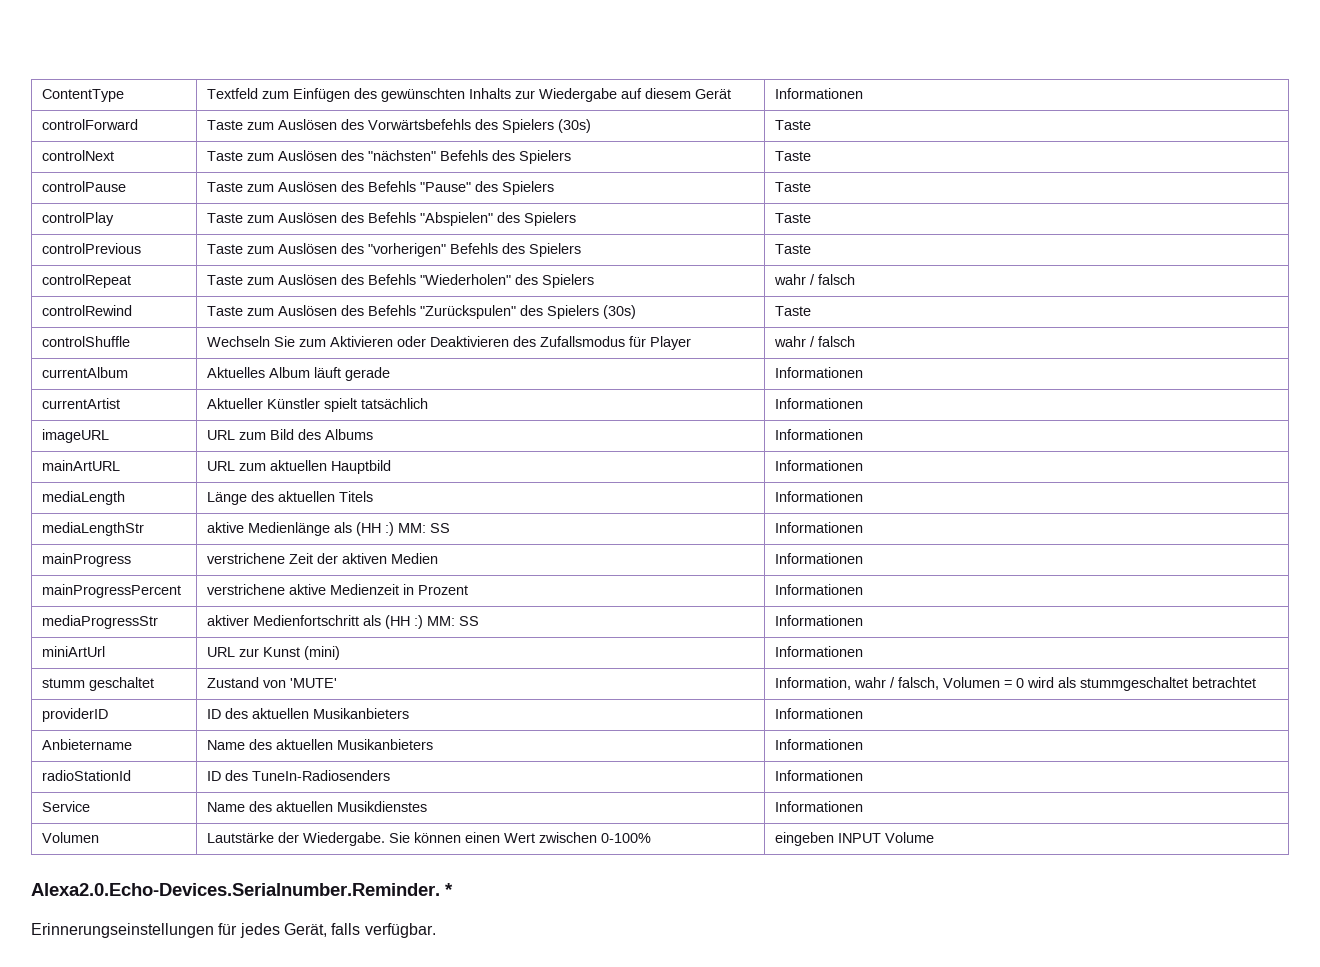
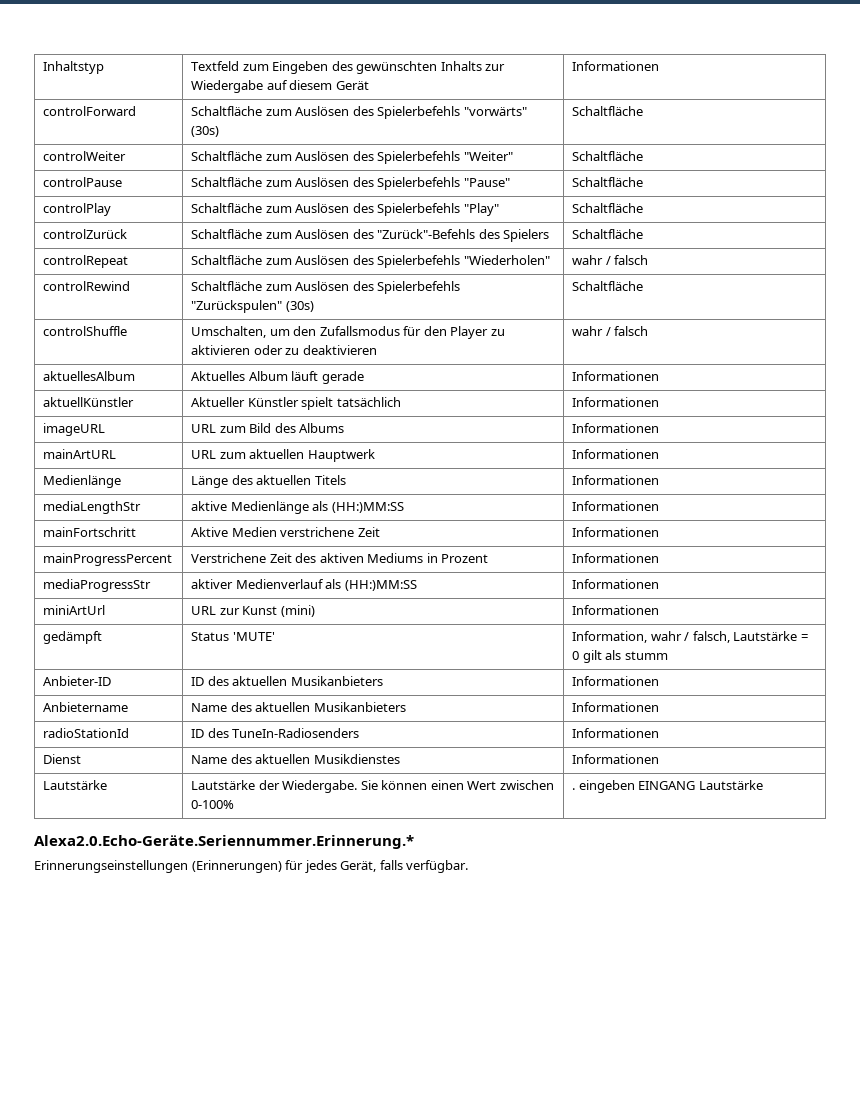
- ContentType | Textfeld zum Einfügen des gewünschten Inhalts zur Wiedergabe auf diesem Gerät | Informationen
+ Inhaltstyp | Textfeld zum Eingeben des gewünschten Inhalts zur Wiedergabe auf diesem Gerät | Informationen
- controlForward | Taste zum Auslösen des Vorwärtsbefehls des Spielers (30s) | Taste
- controlNext | Taste zum Auslösen des "nächsten" Befehls des Spielers | Taste
- controlPause | Taste zum Auslösen des Befehls "Pause" des Spielers | Taste
- controlPlay | Taste zum Auslösen des Befehls "Abspielen" des Spielers | Taste
- controlPrevious | Taste zum Auslösen des "vorherigen" Befehls des Spielers | Taste
- controlRepeat | Taste zum Auslösen des Befehls "Wiederholen" des Spielers | wahr / falsch
+ controlForward | Schaltfläche zum Auslösen des Spielerbefehls "vorwärts" (30s) | Schaltfläche
+ controlWeiter | Schaltfläche zum Auslösen des Spielerbefehls "Weiter" | Schaltfläche
+ controlPause | Schaltfläche zum Auslösen des Spielerbefehls "Pause" | Schaltfläche
+ controlPlay | Schaltfläche zum Auslösen des Spielerbefehls "Play" | Schaltfläche
+ controlZurück | Schaltfläche zum Auslösen des "Zurück"-Befehls des Spielers | Schaltfläche
+ controlRepeat | Schaltfläche zum Auslösen des Spielerbefehls "Wiederholen" | wahr / falsch
- controlRewind | Taste zum Auslösen des Befehls "Zurückspulen" des Spielers (30s) | Taste
+ controlRewind | Schaltfläche zum Auslösen des Spielerbefehls "Zurückspulen" (30s) | Schaltfläche
- controlShuffle | Wechseln Sie zum Aktivieren oder Deaktivieren des Zufallsmodus für Player | wahr / falsch
- currentAlbum | Aktuelles Album läuft gerade | Informationen
+ controlShuffle | Umschalten, um den Zufallsmodus für den Player zu aktivieren oder zu deaktivieren | wahr / falsch
+ aktuellesAlbum | Aktuelles Album läuft gerade | Informationen
- currentArtist | Aktueller Künstler spielt tatsächlich | Informationen
+ aktuellKünstler | Aktueller Künstler spielt tatsächlich | Informationen
- mainArtURL | URL zum aktuellen Hauptbild | Informationen
- mediaLength | Länge des aktuellen Titels | Informationen
+ mainArtURL | URL zum aktuellen Hauptwerk | Informationen
+ Medienlänge | Länge des aktuellen Titels | Informationen
- mediaLengthStr | aktive Medienlänge als (HH :) MM: SS | Informationen
- mainProgress | verstrichene Zeit der aktiven Medien | Informationen
+ mediaLengthStr | aktive Medienlänge als (HH:)MM:SS | Informationen
+ mainFortschritt | Aktive Medien verstrichene Zeit | Informationen
- mainProgressPercent | verstrichene aktive Medienzeit in Prozent | Informationen
+ mainProgressPercent | Verstrichene Zeit des aktiven Mediums in Prozent | Informationen
- mediaProgressStr | aktiver Medienfortschritt als (HH :) MM: SS | Informationen
+ mediaProgressStr | aktiver Medienverlauf als (HH:)MM:SS | Informationen
- stumm geschaltet | Zustand von 'MUTE' | Information, wahr / falsch, Volumen = 0 wird als stummgeschaltet betrachtet
- providerID | ID des aktuellen Musikanbieters | Informationen
+ gedämpft | Status 'MUTE' | Information, wahr / falsch, Lautstärke = 0 gilt als stumm
+ Anbieter-ID | ID des aktuellen Musikanbieters | Informationen
- Service | Name des aktuellen Musikdienstes | Informationen
+ Dienst | Name des aktuellen Musikdienstes | Informationen
- Volumen | Lautstärke der Wiedergabe. Sie können einen Wert zwischen 0-100% | eingeben INPUT Volume
- Alexa2.0.Echo-Devices.Serialnumber.Reminder. *
+ Lautstärke | Lautstärke der Wiedergabe. Sie können einen Wert zwischen 0-100% | . eingeben EINGANG Lautstärke
+ Alexa2.0.Echo-Geräte.Seriennummer.Erinnerung.*
- Erinnerungseinstellungen für jedes Gerät, falls verfügbar.
+ Erinnerungseinstellungen (Erinnerungen) für jedes Gerät, falls verfügbar.

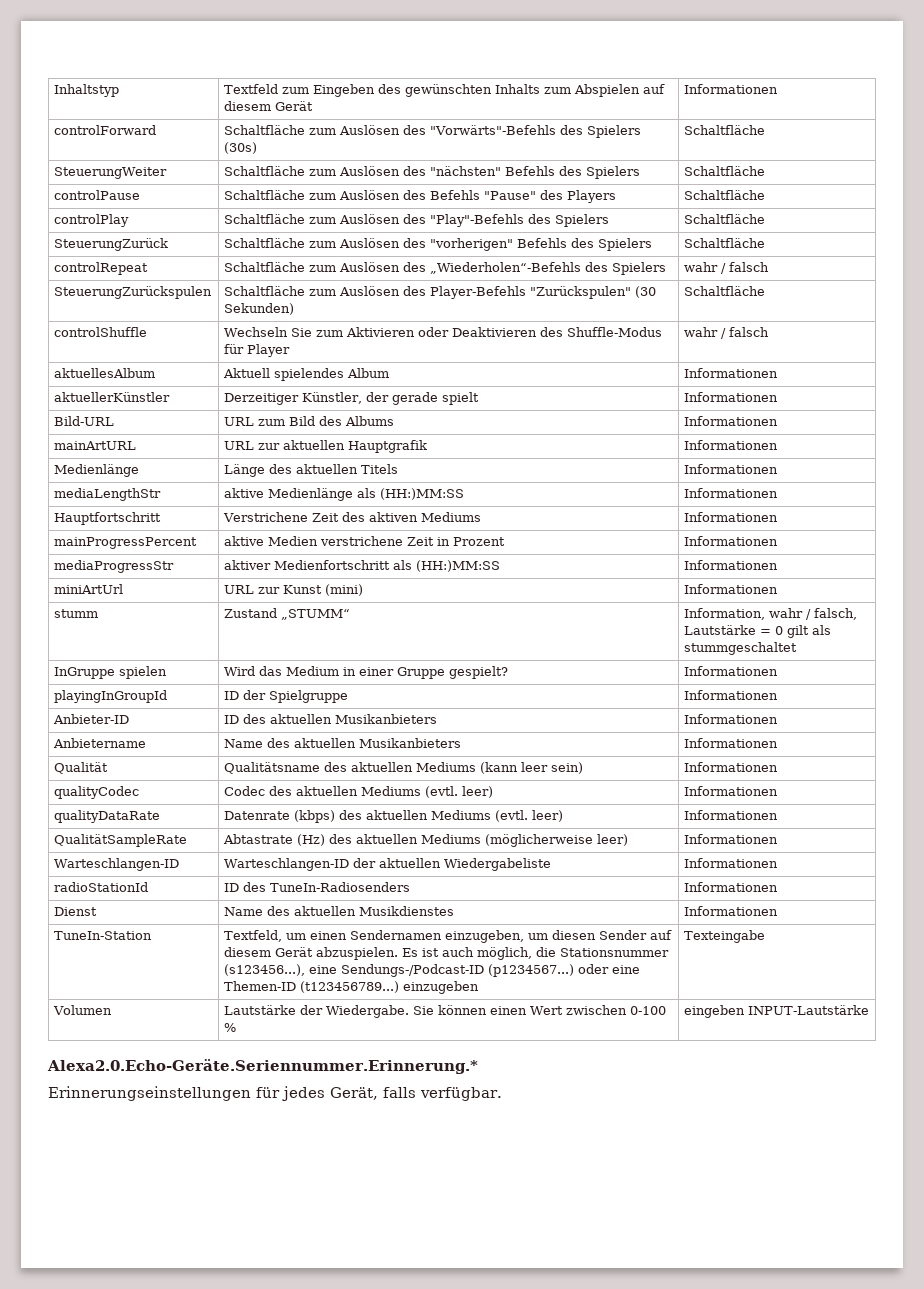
- Inhaltstyp | Textfeld zum Eingeben des gewünschten Inhalts zur Wiedergabe auf diesem Gerät | Informationen
+ Inhaltstyp | Textfeld zum Eingeben des gewünschten Inhalts zum Abspielen auf diesem Gerät | Informationen
- controlForward | Schaltfläche zum Auslösen des Spielerbefehls "vorwärts" (30s) | Schaltfläche
- controlWeiter | Schaltfläche zum Auslösen des Spielerbefehls "Weiter" | Schaltfläche
+ controlForward | Schaltfläche zum Auslösen des "Vorwärts"-Befehls des Spielers (30s) | Schaltfläche
+ SteuerungWeiter | Schaltfläche zum Auslösen des "nächsten" Befehls des Spielers | Schaltfläche
- controlPause | Schaltfläche zum Auslösen des Spielerbefehls "Pause" | Schaltfläche
+ controlPause | Schaltfläche zum Auslösen des Befehls "Pause" des Players | Schaltfläche
- controlPlay | Schaltfläche zum Auslösen des Spielerbefehls "Play" | Schaltfläche
- controlZurück | Schaltfläche zum Auslösen des "Zurück"-Befehls des Spielers | Schaltfläche
+ controlPlay | Schaltfläche zum Auslösen des "Play"-Befehls des Spielers | Schaltfläche
+ SteuerungZurück | Schaltfläche zum Auslösen des "vorherigen" Befehls des Spielers | Schaltfläche
- controlRepeat | Schaltfläche zum Auslösen des Spielerbefehls "Wiederholen" | wahr / falsch
- controlRewind | Schaltfläche zum Auslösen des Spielerbefehls "Zurückspulen" (30s) | Schaltfläche
- controlShuffle | Umschalten, um den Zufallsmodus für den Player zu aktivieren oder zu deaktivieren | wahr / falsch
+ controlRepeat | Schaltfläche zum Auslösen des „Wiederholen“-Befehls des Spielers | wahr / falsch
+ SteuerungZurückspulen | Schaltfläche zum Auslösen des Player-Befehls "Zurückspulen" (30 Sekunden) | Schaltfläche
+ controlShuffle | Wechseln Sie zum Aktivieren oder Deaktivieren des Shuffle-Modus für Player | wahr / falsch
- aktuellesAlbum | Aktuelles Album läuft gerade | Informationen
- aktuellKünstler | Aktueller Künstler spielt tatsächlich | Informationen
- imageURL | URL zum Bild des Albums | Informationen
+ aktuellesAlbum | Aktuell spielendes Album | Informationen
+ aktuellerKünstler | Derzeitiger Künstler, der gerade spielt | Informationen
+ Bild-URL | URL zum Bild des Albums | Informationen
- mainArtURL | URL zum aktuellen Hauptwerk | Informationen
+ mainArtURL | URL zur aktuellen Hauptgrafik | Informationen
- mainFortschritt | Aktive Medien verstrichene Zeit | Informationen
- mainProgressPercent | Verstrichene Zeit des aktiven Mediums in Prozent | Informationen
+ Hauptfortschritt | Verstrichene Zeit des aktiven Mediums | Informationen
+ mainProgressPercent | aktive Medien verstrichene Zeit in Prozent | Informationen
- mediaProgressStr | aktiver Medienverlauf als (HH:)MM:SS | Informationen
+ mediaProgressStr | aktiver Medienfortschritt als (HH:)MM:SS | Informationen
- gedämpft | Status 'MUTE' | Information, wahr / falsch, Lautstärke = 0 gilt als stumm
+ stumm | Zustand „STUMM“ | Information, wahr / falsch, Lautstärke = 0 gilt als stummgeschaltet
+ InGruppe spielen | Wird das Medium in einer Gruppe gespielt? | Informationen
+ playingInGroupId | ID der Spielgruppe | Informationen
+ Qualität | Qualitätsname des aktuellen Mediums (kann leer sein) | Informationen
+ qualityCodec | Codec des aktuellen Mediums (evtl. leer) | Informationen
+ qualityDataRate | Datenrate (kbps) des aktuellen Mediums (evtl. leer) | Informationen
+ QualitätSampleRate | Abtastrate (Hz) des aktuellen Mediums (möglicherweise leer) | Informationen
+ Warteschlangen-ID | Warteschlangen-ID der aktuellen Wiedergabeliste | Informationen
- Lautstärke | Lautstärke der Wiedergabe. Sie können einen Wert zwischen 0-100% | . eingeben EINGANG Lautstärke
+ TuneIn-Station | Textfeld, um einen Sendernamen einzugeben, um diesen Sender auf diesem Gerät abzuspielen. Es ist auch möglich, die Stationsnummer (s123456...), eine Sendungs-/Podcast-ID (p1234567...) oder eine Themen-ID (t123456789...) einzugeben | Texteingabe
+ Volumen | Lautstärke der Wiedergabe. Sie können einen Wert zwischen 0-100 % | eingeben INPUT-Lautstärke
- Erinnerungseinstellungen (Erinnerungen) für jedes Gerät, falls verfügbar.
+ Erinnerungseinstellungen für jedes Gerät, falls verfügbar.

